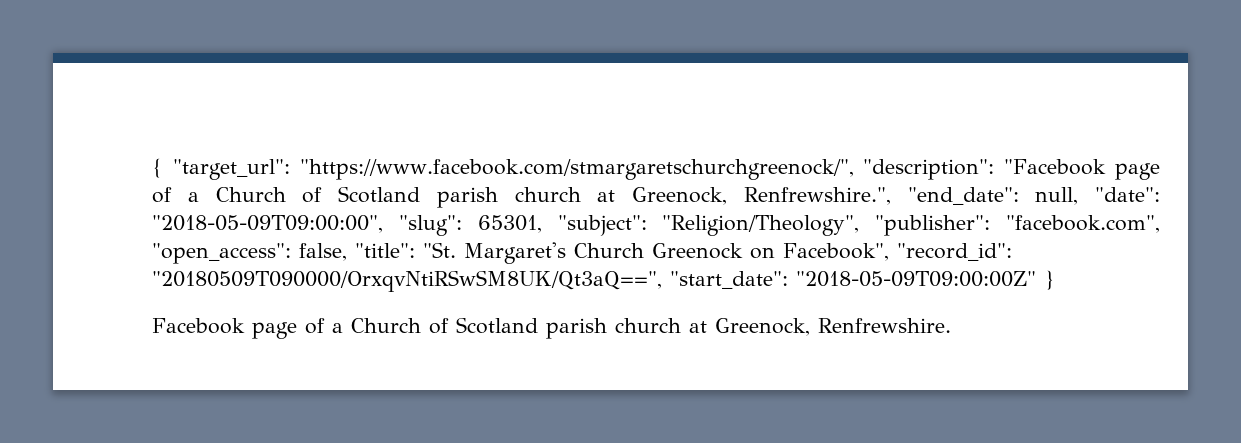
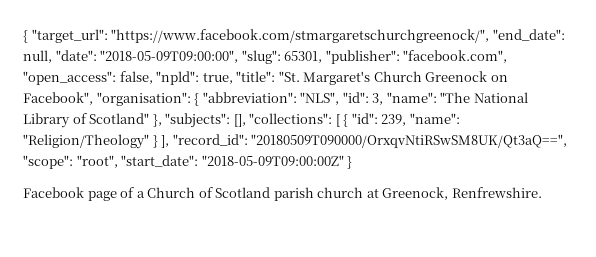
- { "target_url": "https://www.facebook.com/stmargaretschurchgreenock/", "description": "Facebook page of a Church of Scotland parish church at Greenock, Renfrewshire.", "end_date": null, "date": "2018-05-09T09:00:00", "slug": 65301, "subject": "Religion/Theology", "publisher": "facebook.com", "open_access": false, "title": "St. Margaret's Church Greenock on Facebook", "record_id": "20180509T090000/OrxqvNtiRSwSM8UK/Qt3aQ==", "start_date": "2018-05-09T09:00:00Z" }
+ { "target_url": "https://www.facebook.com/stmargaretschurchgreenock/", "end_date": null, "date": "2018-05-09T09:00:00", "slug": 65301, "publisher": "facebook.com", "open_access": false, "npld": true, "title": "St. Margaret's Church Greenock on Facebook", "organisation": { "abbreviation": "NLS", "id": 3, "name": "The National Library of Scotland" }, "subjects": [], "collections": [ { "id": 239, "name": "Religion/Theology" } ], "record_id": "20180509T090000/OrxqvNtiRSwSM8UK/Qt3aQ==", "scope": "root", "start_date": "2018-05-09T09:00:00Z" }

